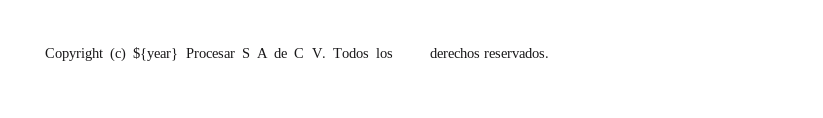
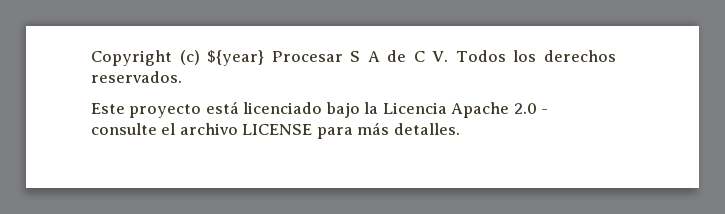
+ Este proyecto está licenciado bajo la Licencia Apache 2.0 - consulte el archivo LICENSE para más detalles.

